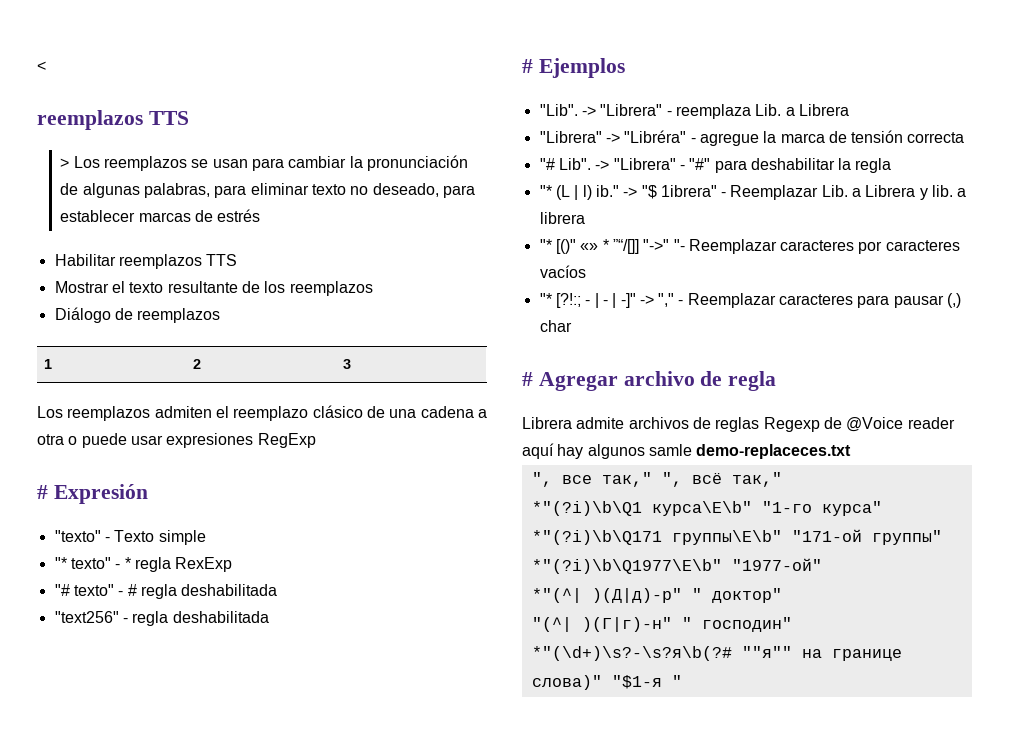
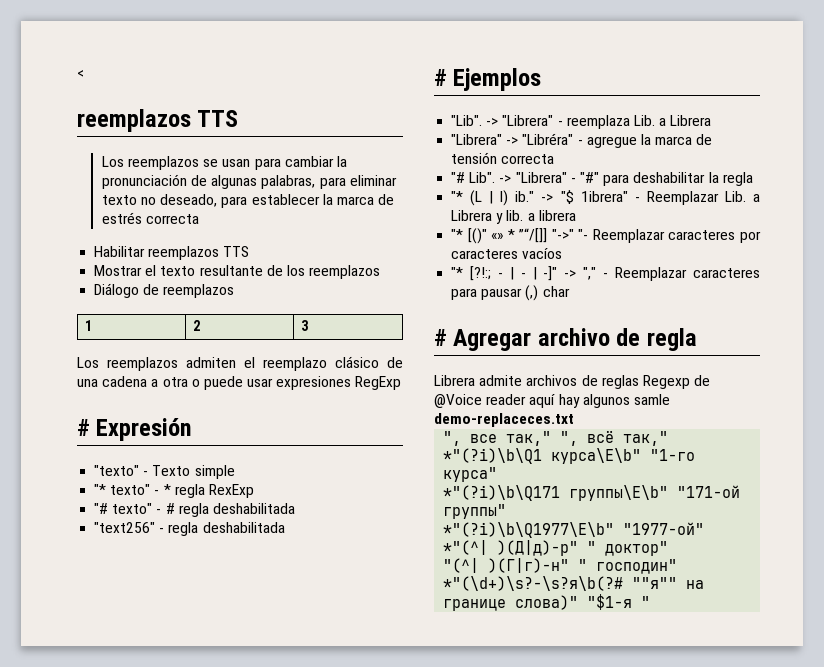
- > Los reemplazos se usan para cambiar la pronunciación de algunas palabras, para eliminar texto no deseado, para establecer marcas de estrés
+ Los reemplazos se usan para cambiar la pronunciación de algunas palabras, para eliminar texto no deseado, para establecer la marca de estrés correcta

